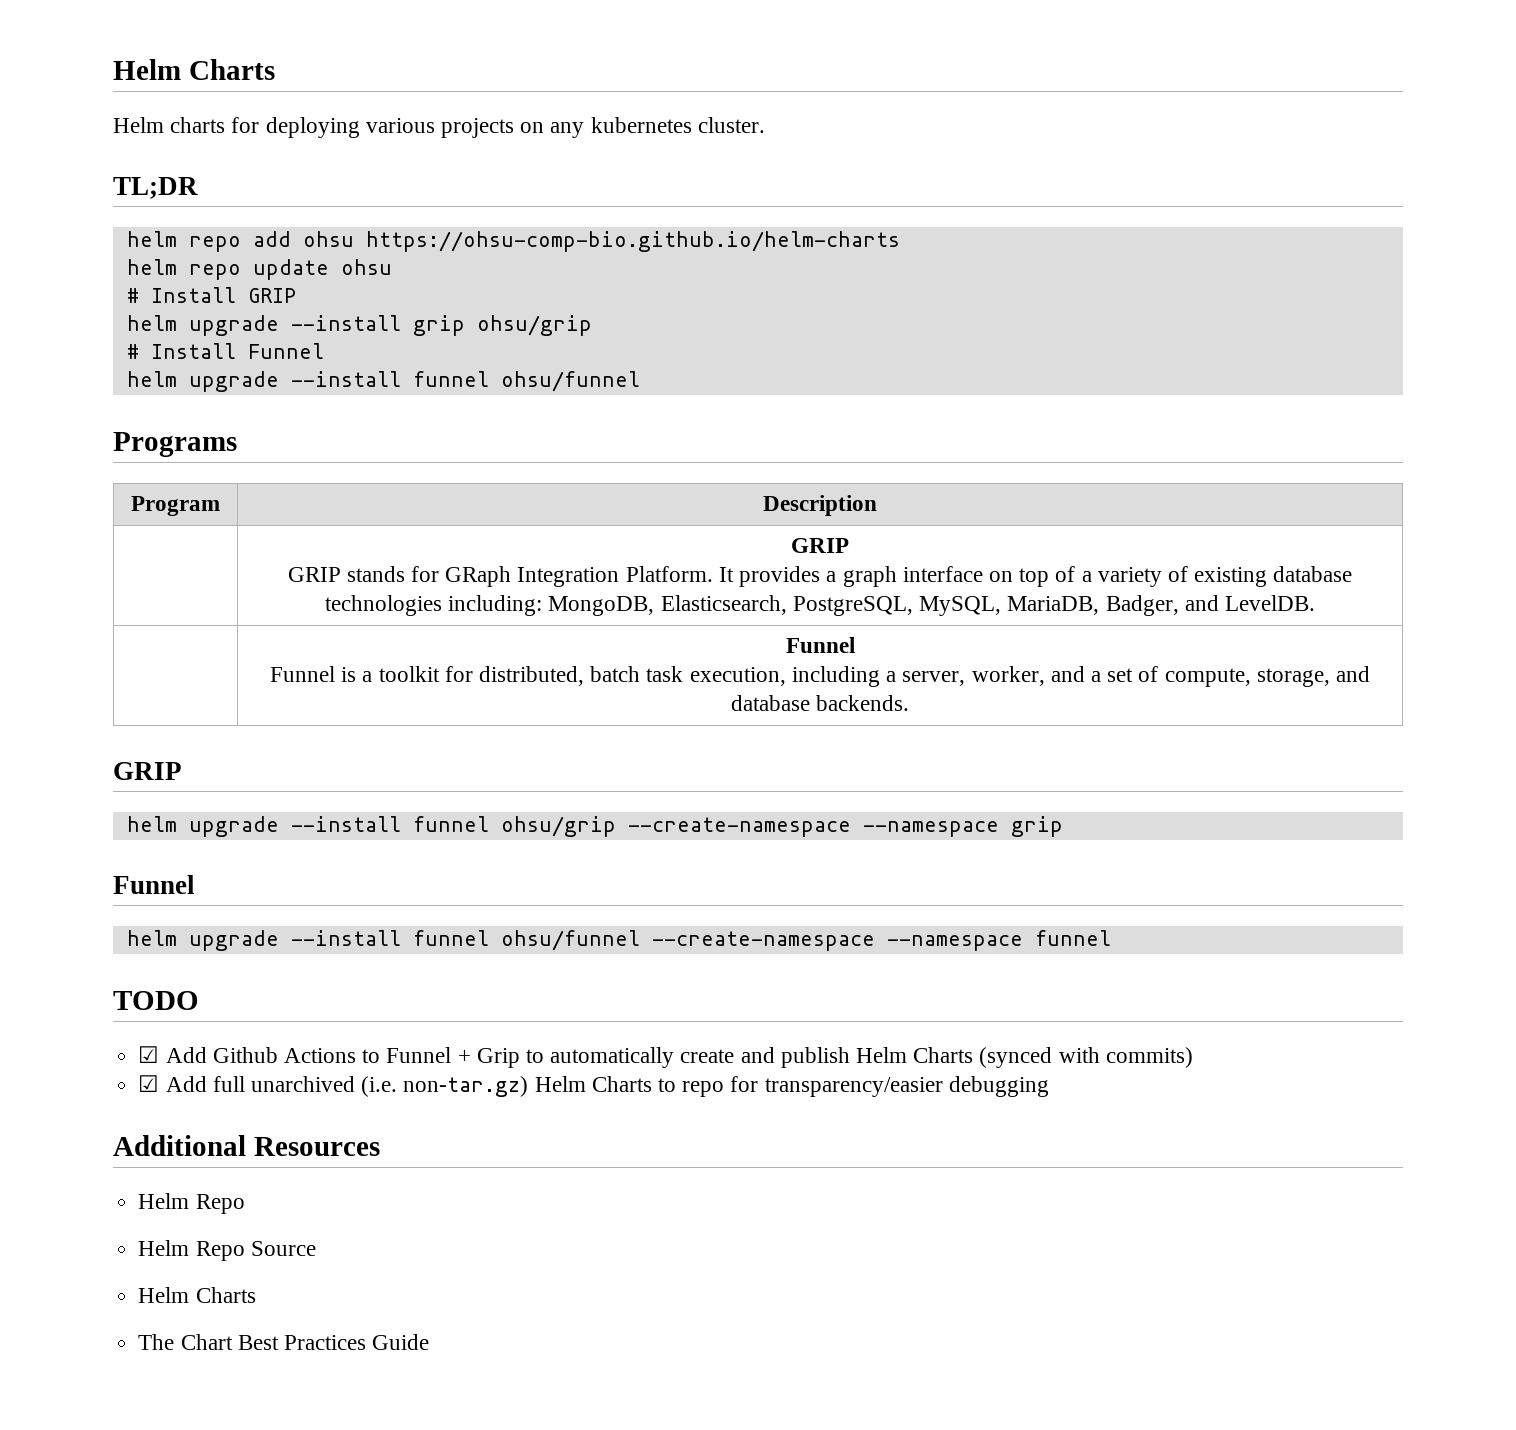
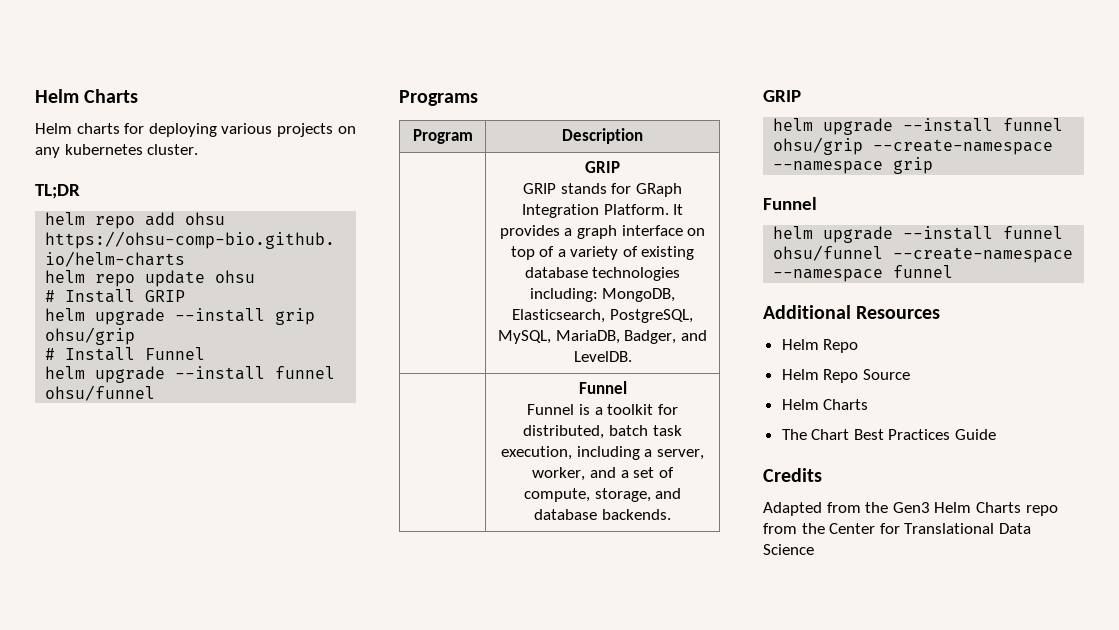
- TODO
- ☑ Add Github Actions to Funnel + Grip to automatically create and publish Helm Charts (synced with commits)
- ☑ Add full unarchived (i.e. non-tar.gz) Helm Charts to repo for transparency/easier debugging
+ Credits
+ Adapted from the Gen3 Helm Charts repo from the Center for Translational Data Science

